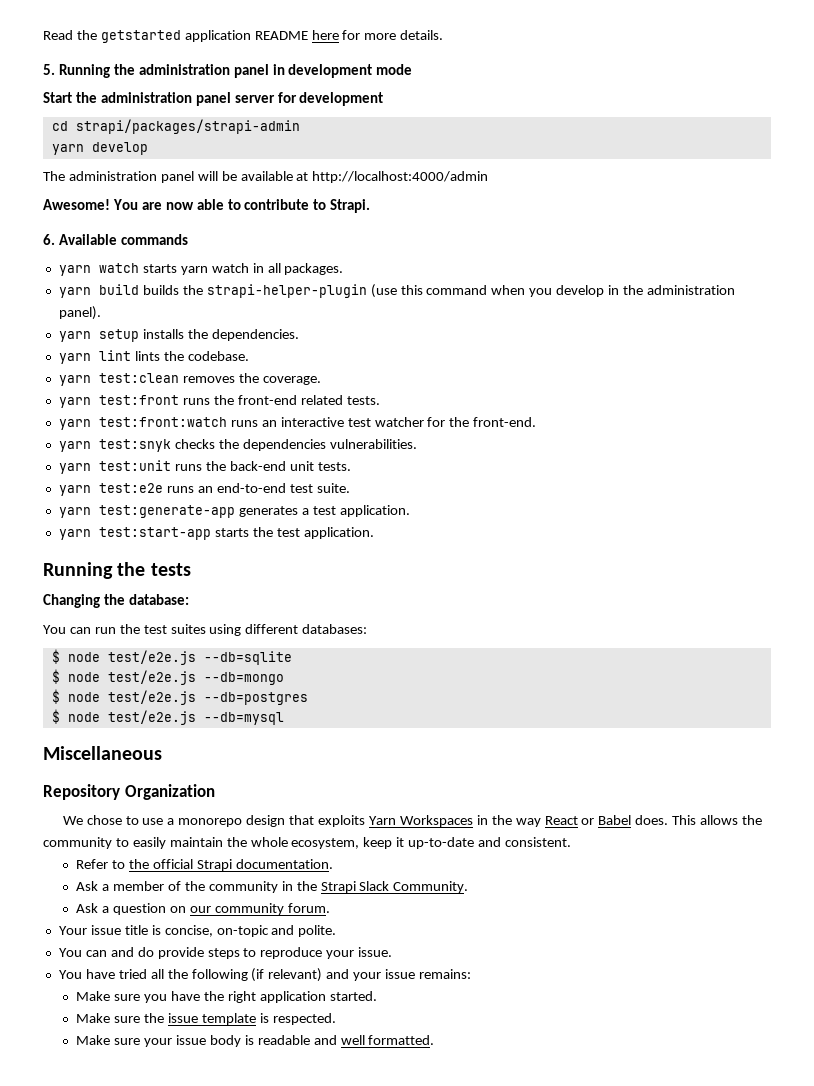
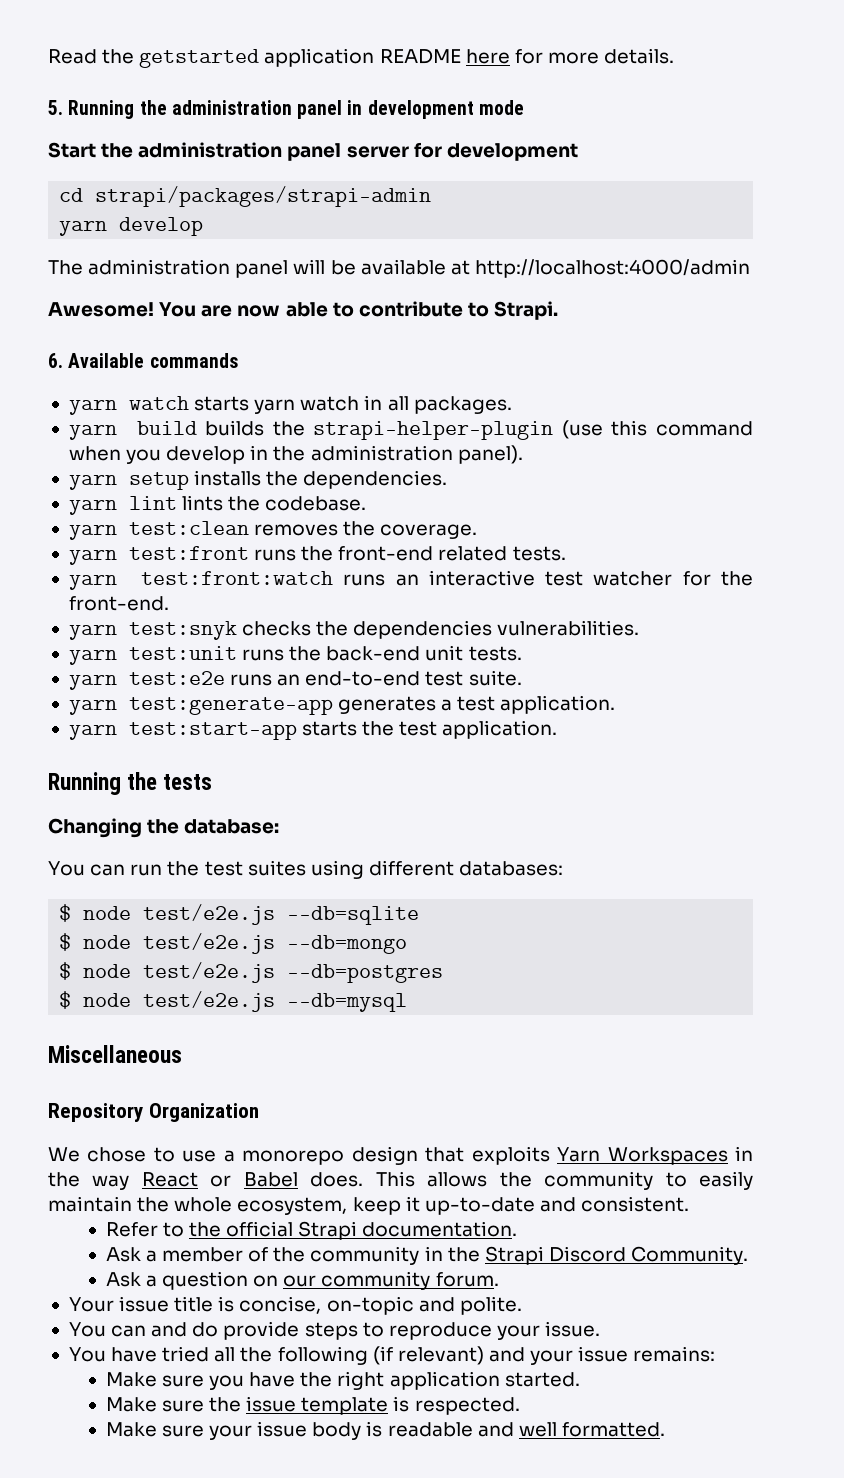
- Ask a member of the community in the Strapi Slack Community.
+ Ask a member of the community in the Strapi Discord Community.

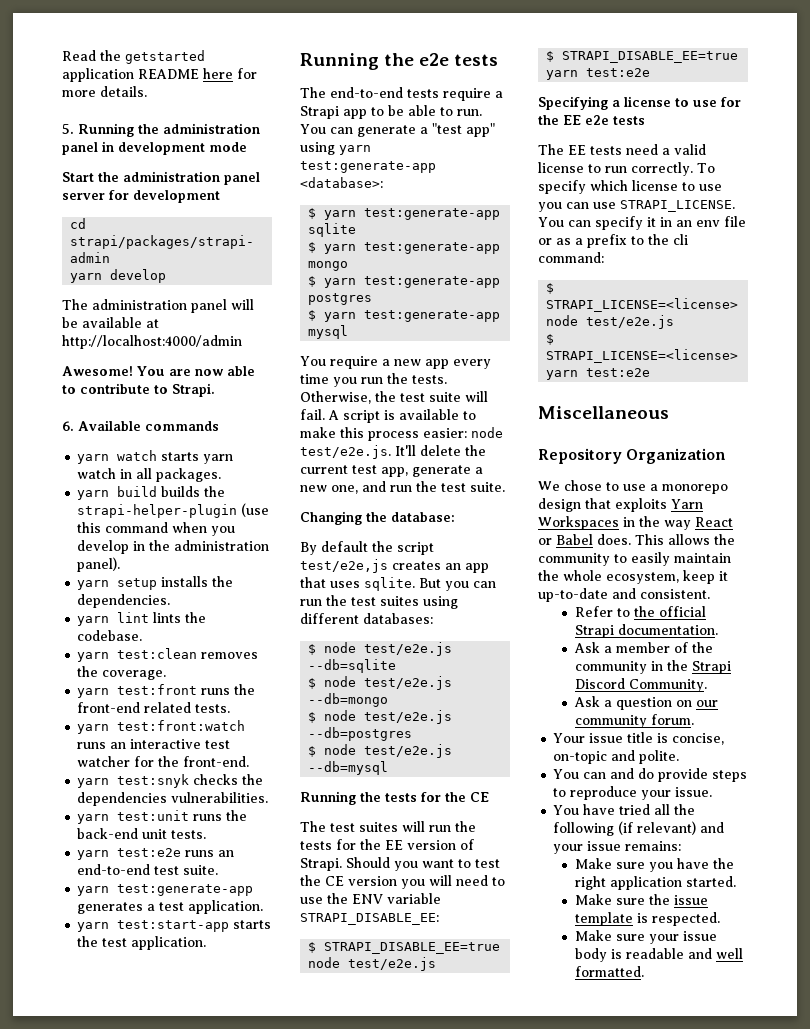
- Running the tests
+ Running the e2e tests
+ The end-to-end tests require a Strapi app to be able to run. You can generate a "test app" using yarn test:generate-app <database>:
+ $ yarn test:generate-app sqlite
+ $ yarn test:generate-app mongo
+ $ yarn test:generate-app postgres
+ $ yarn test:generate-app mysql
+ You require a new app every time you run the tests. Otherwise, the test suite will fail. A script is available to make this process easier: node test/e2e.js. It'll delete the current test app, generate a new one, and run the test suite.
  Changing the database:
- You can run the test suites using different databases:
+ By default the script test/e2e,js creates an app that uses sqlite. But you can run the test suites using different databases:
+ Running the tests for the CE
+ The test suites will run the tests for the EE version of Strapi. Should you want to test the CE version you will need to use the ENV variable STRAPI_DISABLE_EE:
+ $ STRAPI_DISABLE_EE=true node test/e2e.js
+ $ STRAPI_DISABLE_EE=true yarn test:e2e
+ Specifying a license to use for the EE e2e tests
+ The EE tests need a valid license to run correctly. To specify which license to use you can use STRAPI_LICENSE. You can specify it in an env file or as a prefix to the cli command:
+ $ STRAPI_LICENSE=<license> node test/e2e.js
+ $ STRAPI_LICENSE=<license> yarn test:e2e

